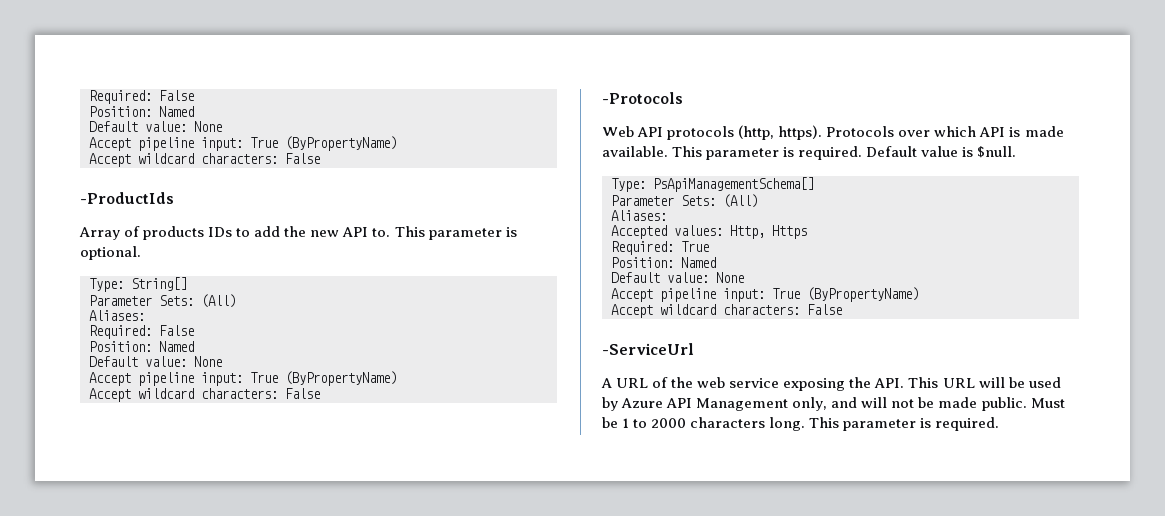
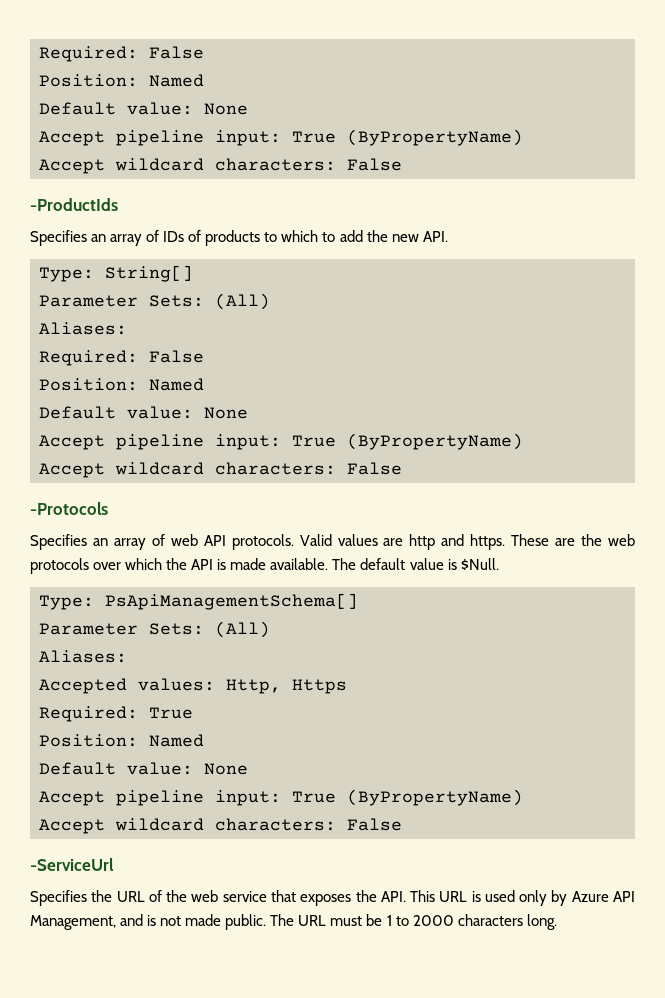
- Array of products IDs to add the new API to. This parameter is optional.
+ Specifies an array of IDs of products to which to add the new API.
- Web API protocols (http, https). Protocols over which API is made available.
+ Specifies an array of web API protocols. Valid values are http and https. These are the web protocols over which the API is made available.
- This parameter is required. Default value is $null.
+ The default value is $Null.
- A URL of the web service exposing the API. This URL will be used by Azure API Management only, and will not be made public. Must be 1 to 2000 characters long. This parameter is required.
+ Specifies the URL of the web service that exposes the API. This URL is used only by Azure API Management, and is not made public. The URL must be 1 to 2000 characters long.

